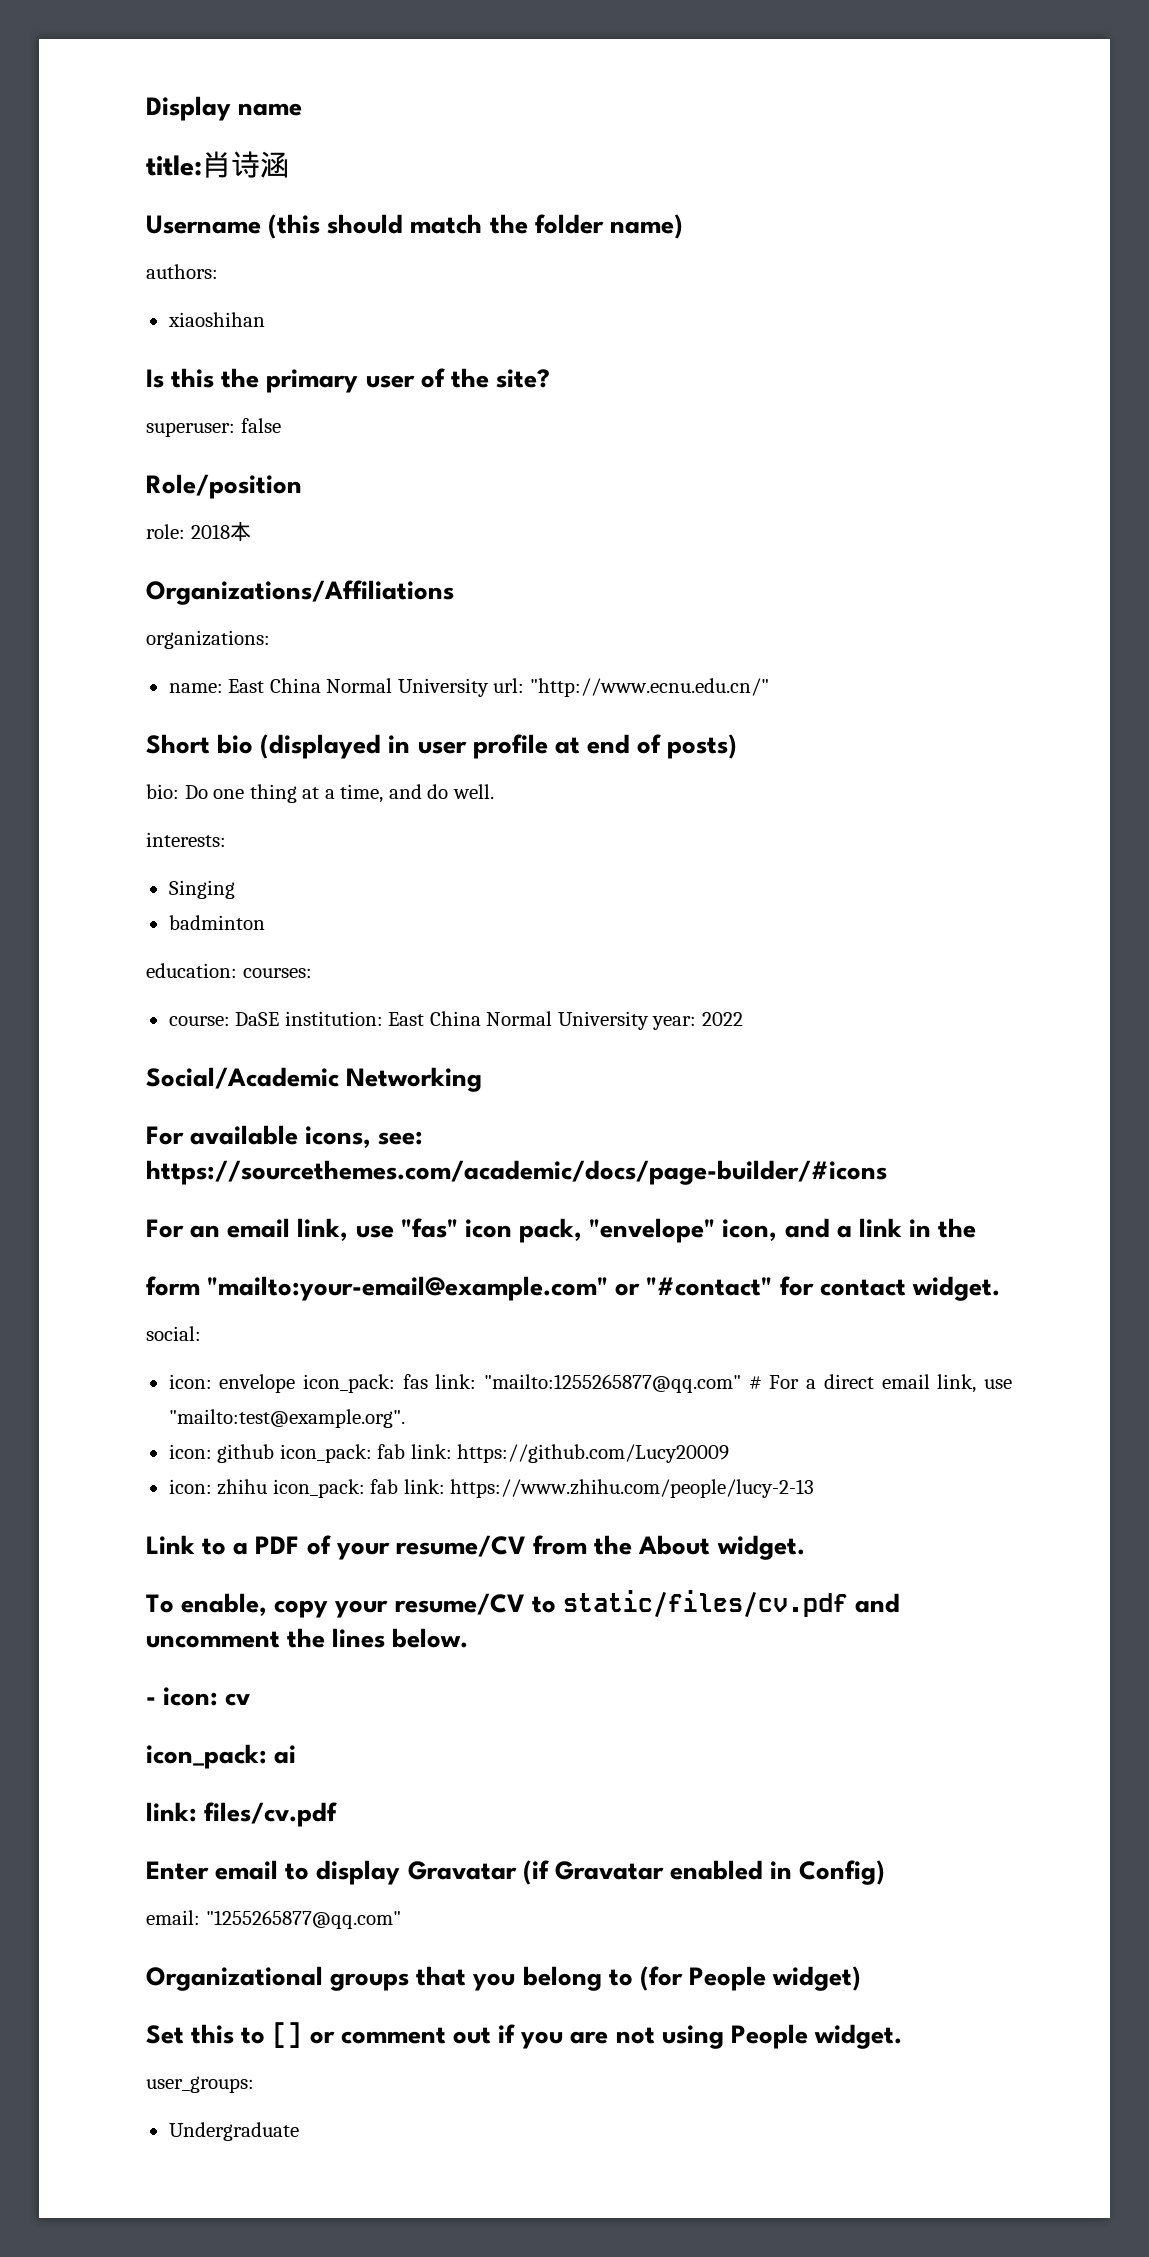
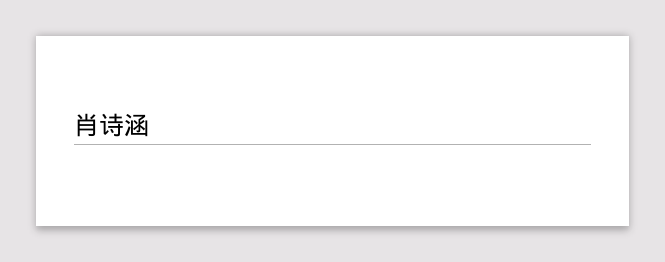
- Display name
- title:肖诗涵
+ 肖诗涵
- Username (this should match the folder name)
- authors:
- xiaoshihan
- Is this the primary user of the site?
- superuser: false
- Role/position
- role: 2018本
- Organizations/Affiliations
- organizations:
- name: East China Normal University url: "http://www.ecnu.edu.cn/"
- Short bio (displayed in user profile at end of posts)
- bio: Do one thing at a time, and do well.
- interests:
- Singing
- badminton
- education: courses:
- course: DaSE institution: East China Normal University year: 2022
- Social/Academic Networking
- For available icons, see: https://sourcethemes.com/academic/docs/page-builder/#icons
- For an email link, use "fas" icon pack, "envelope" icon, and a link in the
- form "mailto:your-email@example.com" or "#contact" for contact widget.
- social:
- icon: envelope icon_pack: fas link: "mailto:1255265877@qq.com" # For a direct email link, use "mailto:test@example.org".
- icon: github icon_pack: fab link: https://github.com/Lucy20009
- icon: zhihu icon_pack: fab link: https://www.zhihu.com/people/lucy-2-13
- Link to a PDF of your resume/CV from the About widget.
- To enable, copy your resume/CV to static/files/cv.pdf and uncomment the lines below.
- - icon: cv
- icon_pack: ai
- link: files/cv.pdf
- Enter email to display Gravatar (if Gravatar enabled in Config)
- email: "1255265877@qq.com"
- Organizational groups that you belong to (for People widget)
- Set this to [] or comment out if you are not using People widget.
- user_groups:
- Undergraduate

